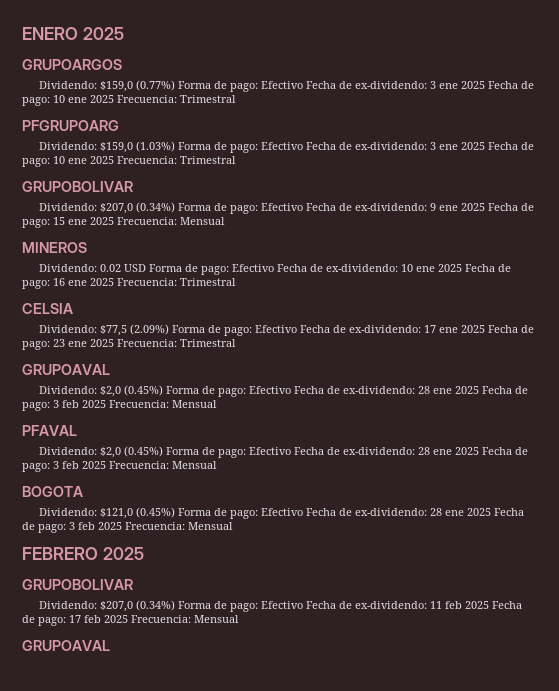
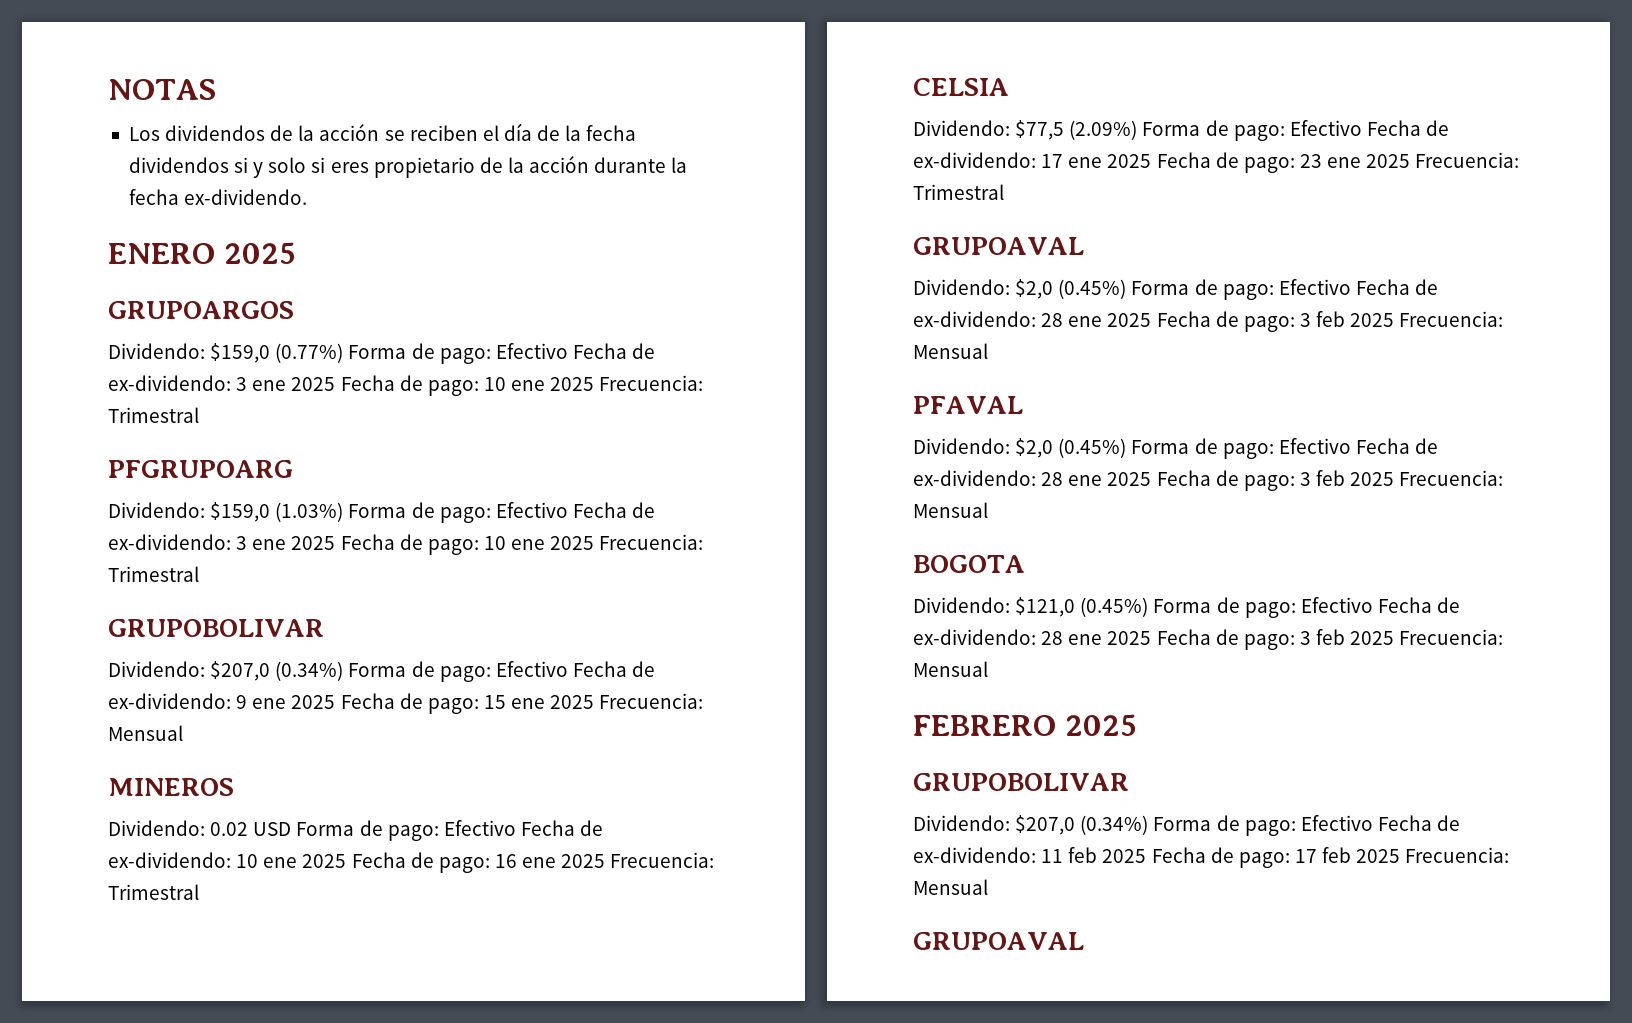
+ NOTAS
+ Los dividendos de la acción se reciben el día de la fecha dividendos si y solo si eres propietario de la acción durante la fecha ex-dividendo.

